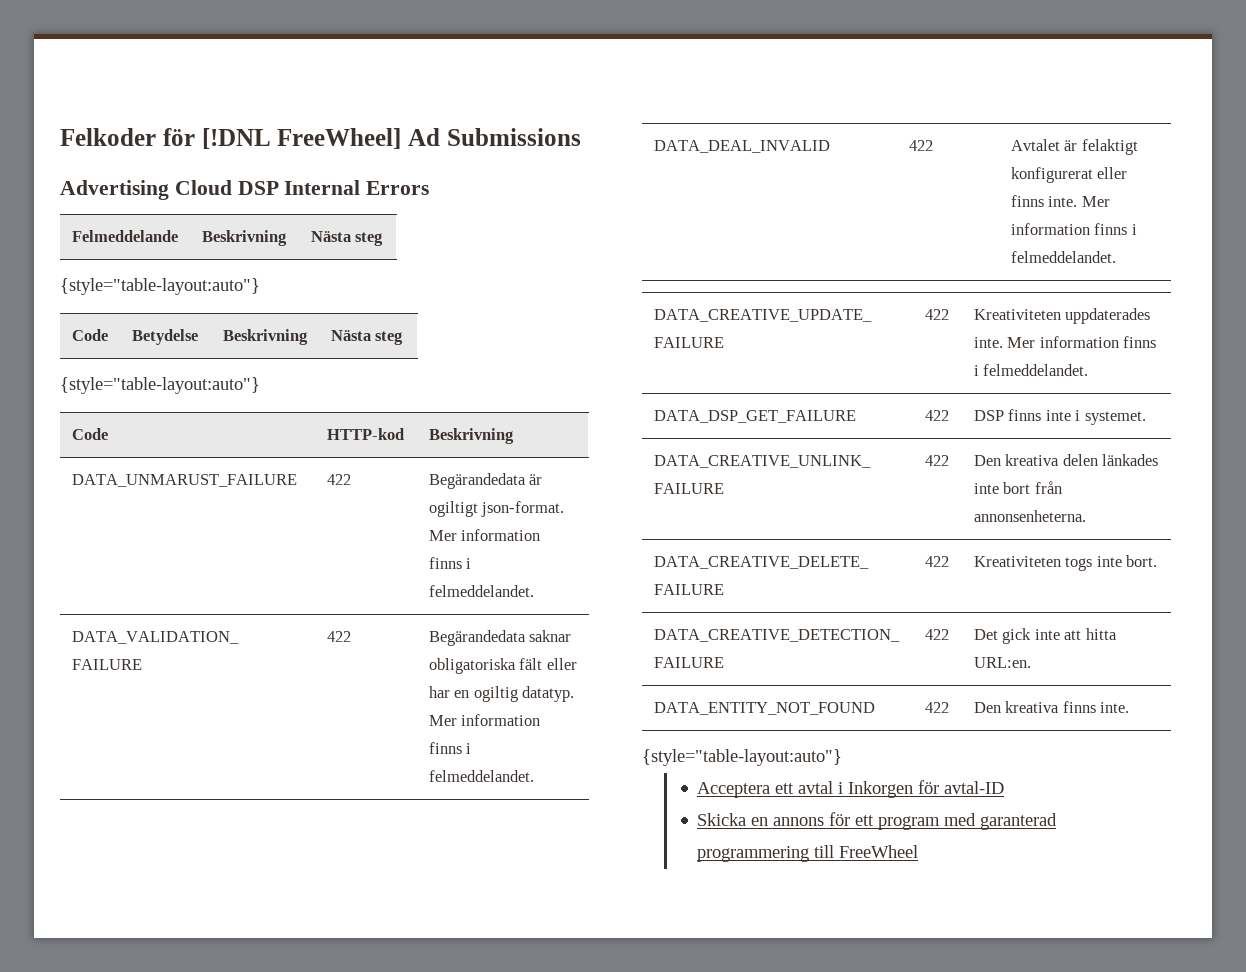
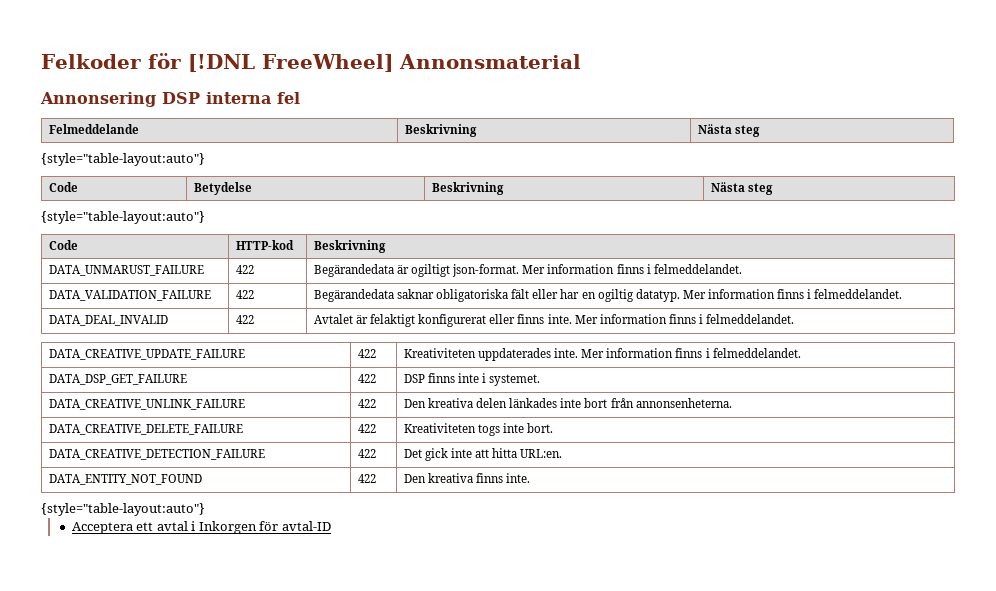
- Felkoder för [!DNL FreeWheel] Ad Submissions
- Advertising Cloud DSP Internal Errors
+ Felkoder för [!DNL FreeWheel] Annonsmaterial
+ Annonsering DSP interna fel
- Skicka en annons för ett program med garanterad programmering till FreeWheel

